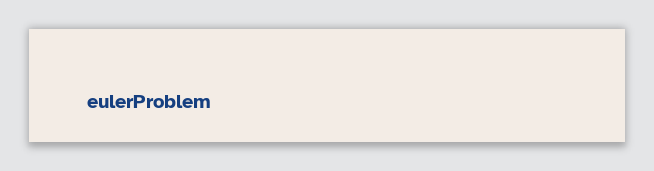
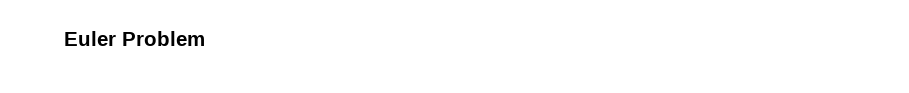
- eulerProblem
+ Euler Problem

